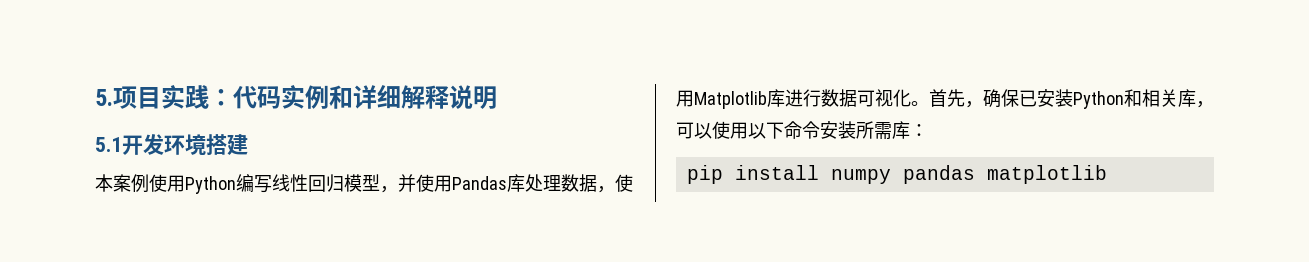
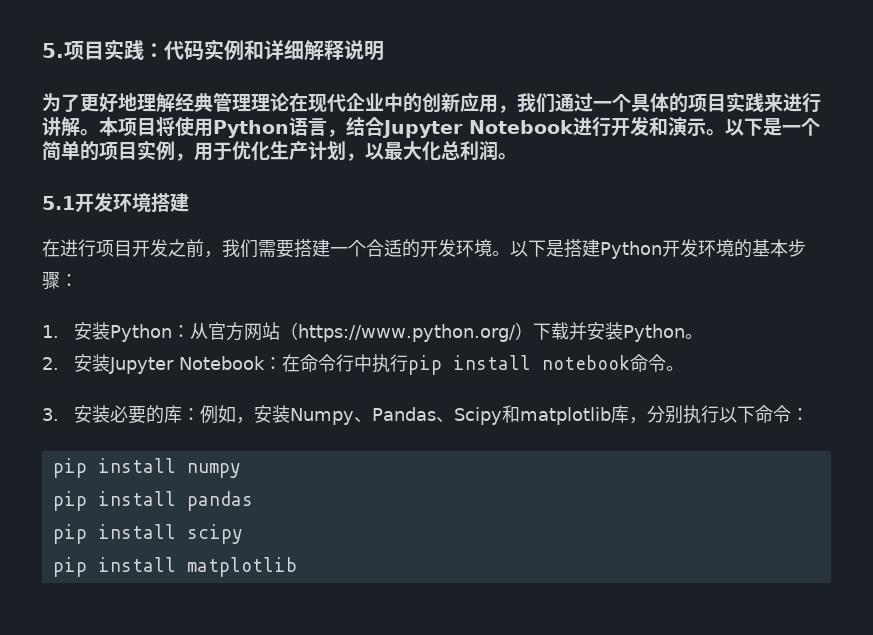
+ 为了更好地理解经典管理理论在现代企业中的创新应用，我们通过一个具体的项目实践来进行讲解。本项目将使用Python语言，结合Jupyter Notebook进行开发和演示。以下是一个简单的项目实例，用于优化生产计划，以最大化总利润。
  5.1开发环境搭建
- 本案例使用Python编写线性回归模型，并使用Pandas库处理数据，使用Matplotlib库进行数据可视化。首先，确保已安装Python和相关库，可以使用以下命令安装所需库：
+ 在进行项目开发之前，我们需要搭建一个合适的开发环境。以下是搭建Python开发环境的基本步骤：
+ 1.安装Python：从官方网站（https://www.python.org/）下载并安装Python。
+ 2.安装Jupyter Notebook：在命令行中执行pip install notebook命令。
+ 3.安装必要的库：例如，安装Numpy、Pandas、Scipy和matplotlib库，分别执行以下命令：
- pip install numpy pandas matplotlib
+ pip install numpy
+ pip install pandas
+ pip install scipy
+ pip install matplotlib

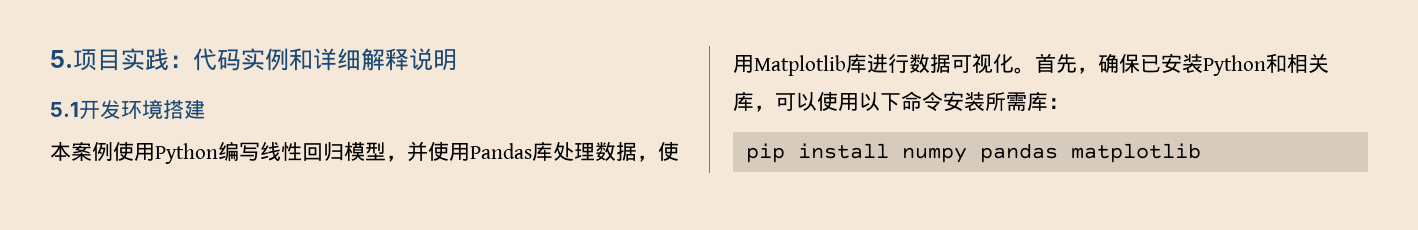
- 为了更好地理解经典管理理论在现代企业中的创新应用，我们通过一个具体的项目实践来进行讲解。本项目将使用Python语言，结合Jupyter Notebook进行开发和演示。以下是一个简单的项目实例，用于优化生产计划，以最大化总利润。
  5.1开发环境搭建
- 在进行项目开发之前，我们需要搭建一个合适的开发环境。以下是搭建Python开发环境的基本步骤：
- 1.安装Python：从官方网站（https://www.python.org/）下载并安装Python。
- 2.安装Jupyter Notebook：在命令行中执行pip install notebook命令。
- 3.安装必要的库：例如，安装Numpy、Pandas、Scipy和matplotlib库，分别执行以下命令：
+ 本案例使用Python编写线性回归模型，并使用Pandas库处理数据，使用Matplotlib库进行数据可视化。首先，确保已安装Python和相关库，可以使用以下命令安装所需库：
- pip install numpy
- pip install pandas
- pip install scipy
- pip install matplotlib
+ pip install numpy pandas matplotlib

